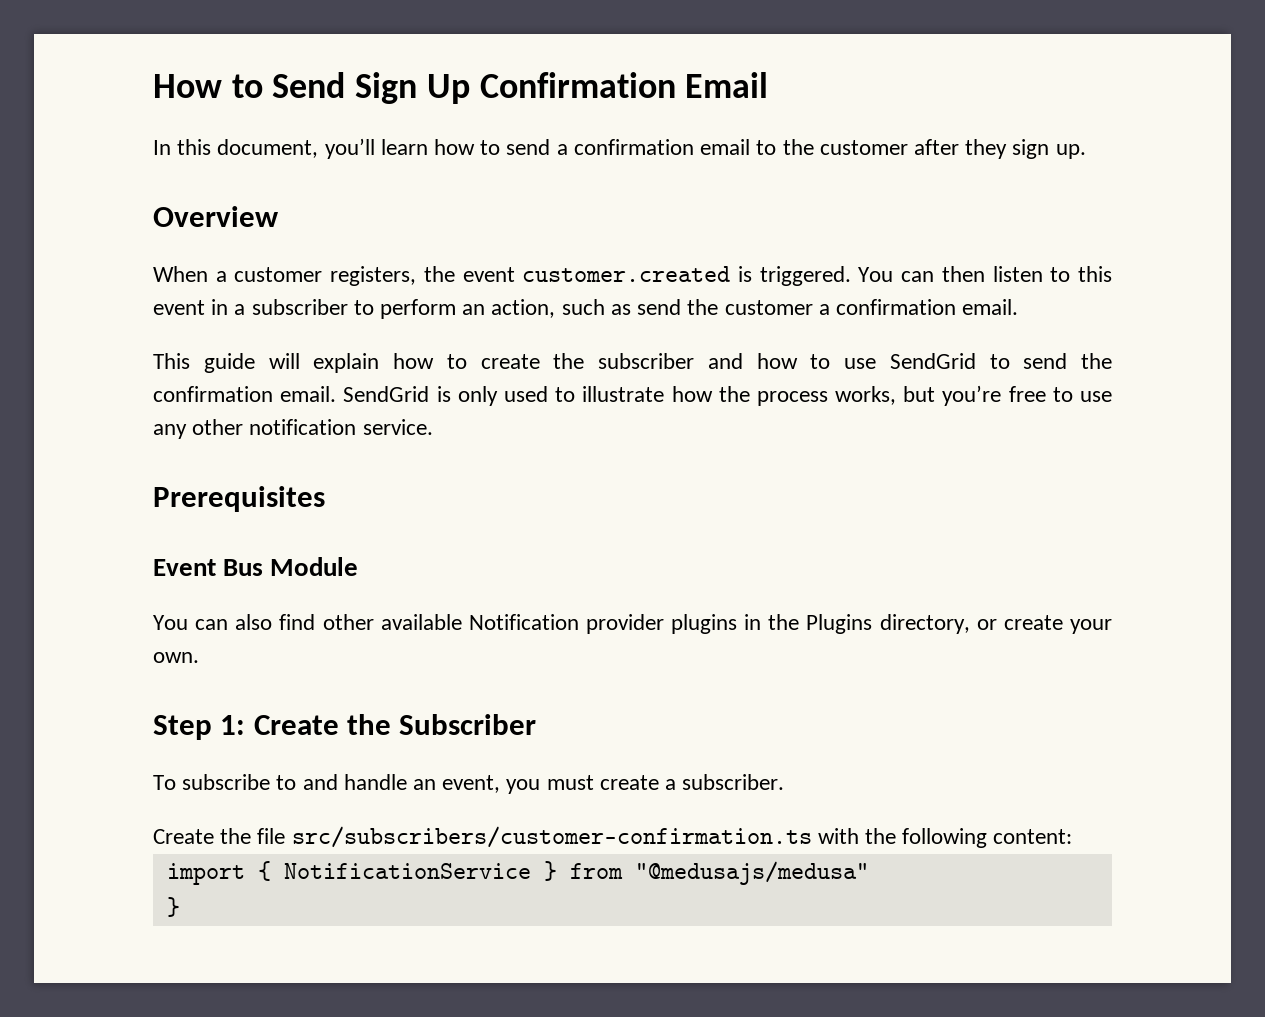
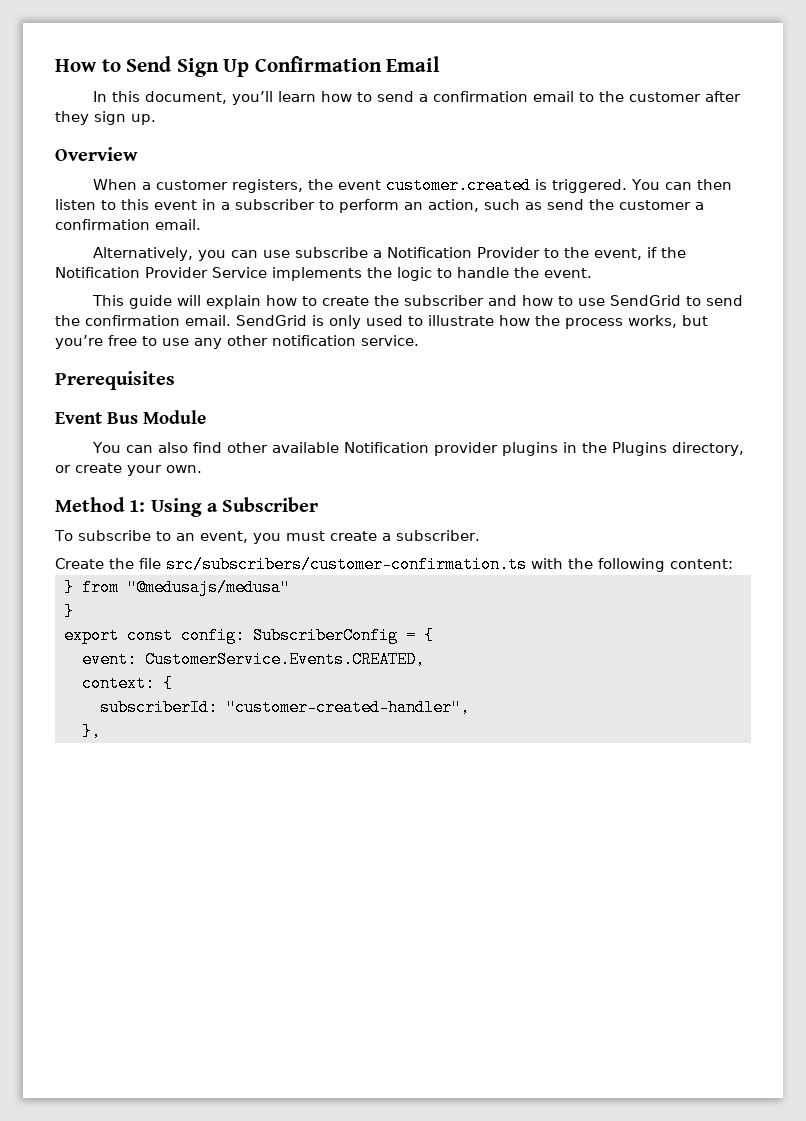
+ Alternatively, you can use subscribe a Notification Provider to the event, if the Notification Provider Service implements the logic to handle the event.
- Step 1: Create the Subscriber
+ Method 1: Using a Subscriber
- To subscribe to and handle an event, you must create a subscriber.
+ To subscribe to an event, you must create a subscriber.
- import { NotificationService } from "@medusajs/medusa"
+ } from "@medusajs/medusa"
+ export const config: SubscriberConfig = {
+ event: CustomerService.Events.CREATED,
+ context: {
+ subscriberId: "customer-created-handler",
+ },

